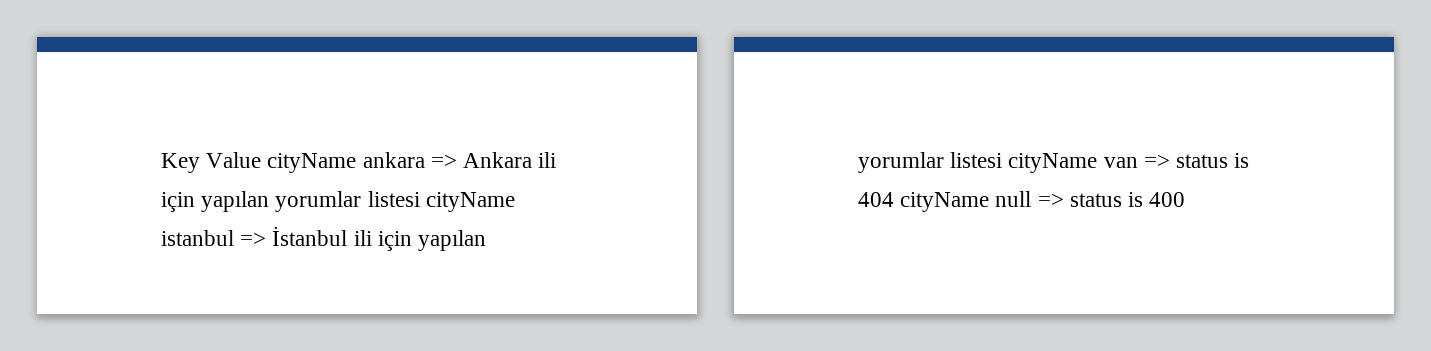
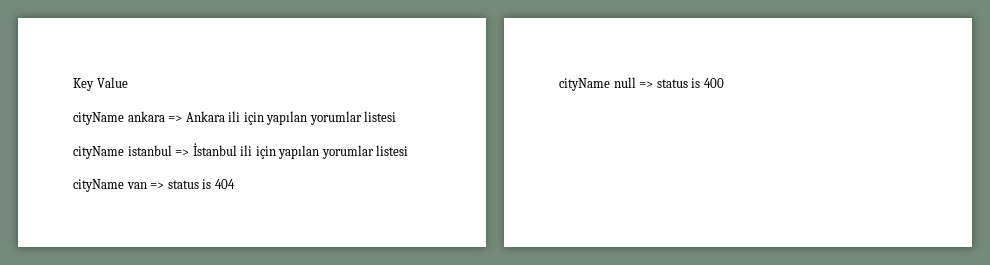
- Key Value cityName ankara => Ankara ili için yapılan yorumlar listesi cityName istanbul => İstanbul ili için yapılan yorumlar listesi cityName van => status is 404 cityName null => status is 400
+ Key Value
+ cityName ankara => Ankara ili için yapılan yorumlar listesi
+ cityName istanbul => İstanbul ili için yapılan yorumlar listesi
+ cityName van => status is 404
+ cityName null => status is 400

